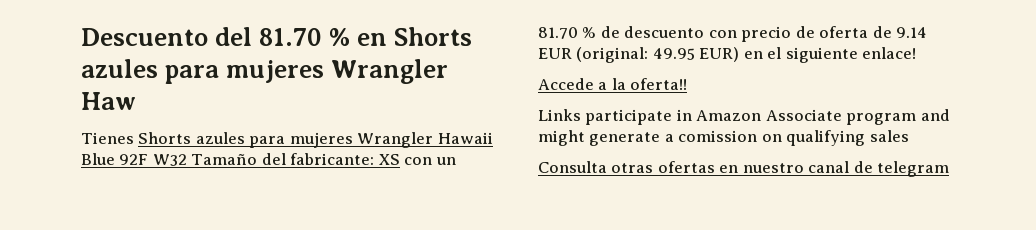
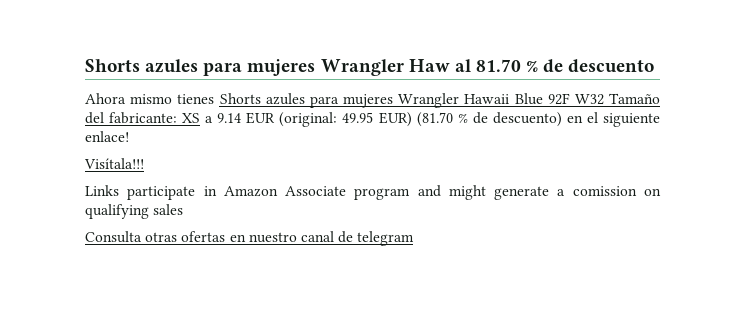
- Descuento del 81.70 % en Shorts azules para mujeres Wrangler Haw
- Tienes Shorts azules para mujeres Wrangler Hawaii Blue 92F W32 Tamaño del fabricante: XS con un 81.70 % de descuento con precio de oferta de 9.14 EUR (original: 49.95 EUR) en el siguiente enlace!
+ Shorts azules para mujeres Wrangler Haw al 81.70 % de descuento
+ Ahora mismo tienes Shorts azules para mujeres Wrangler Hawaii Blue 92F W32 Tamaño del fabricante: XS a 9.14 EUR (original: 49.95 EUR) (81.70 % de descuento) en el siguiente enlace!
- Accede a la oferta!!
+ Visítala!!!

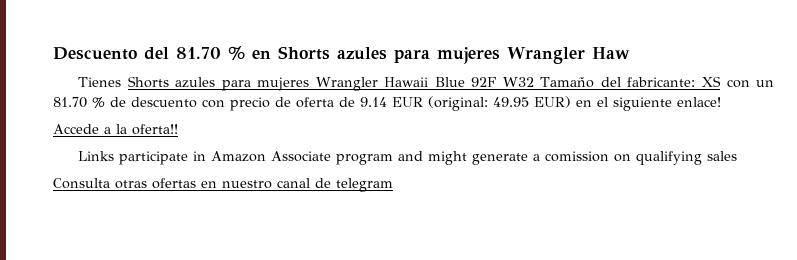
- Shorts azules para mujeres Wrangler Haw al 81.70 % de descuento
- Ahora mismo tienes Shorts azules para mujeres Wrangler Hawaii Blue 92F W32 Tamaño del fabricante: XS a 9.14 EUR (original: 49.95 EUR) (81.70 % de descuento) en el siguiente enlace!
+ Descuento del 81.70 % en Shorts azules para mujeres Wrangler Haw
+ Tienes Shorts azules para mujeres Wrangler Hawaii Blue 92F W32 Tamaño del fabricante: XS con un 81.70 % de descuento con precio de oferta de 9.14 EUR (original: 49.95 EUR) en el siguiente enlace!
- Visítala!!!
+ Accede a la oferta!!

